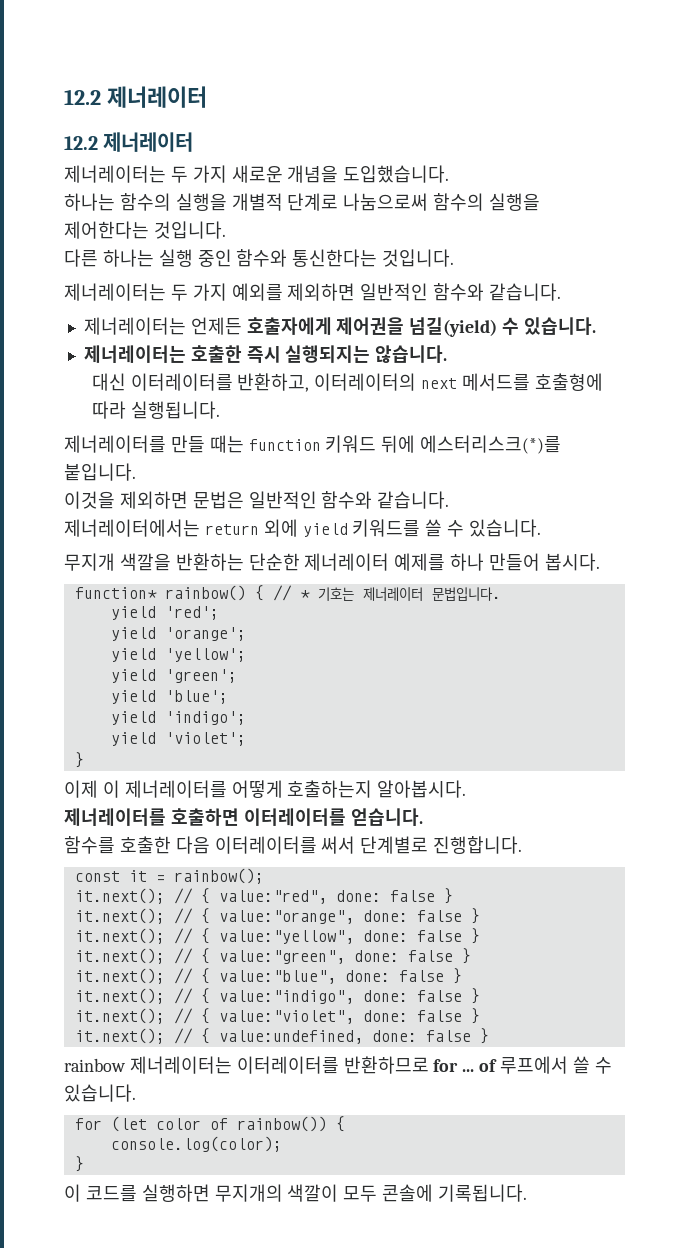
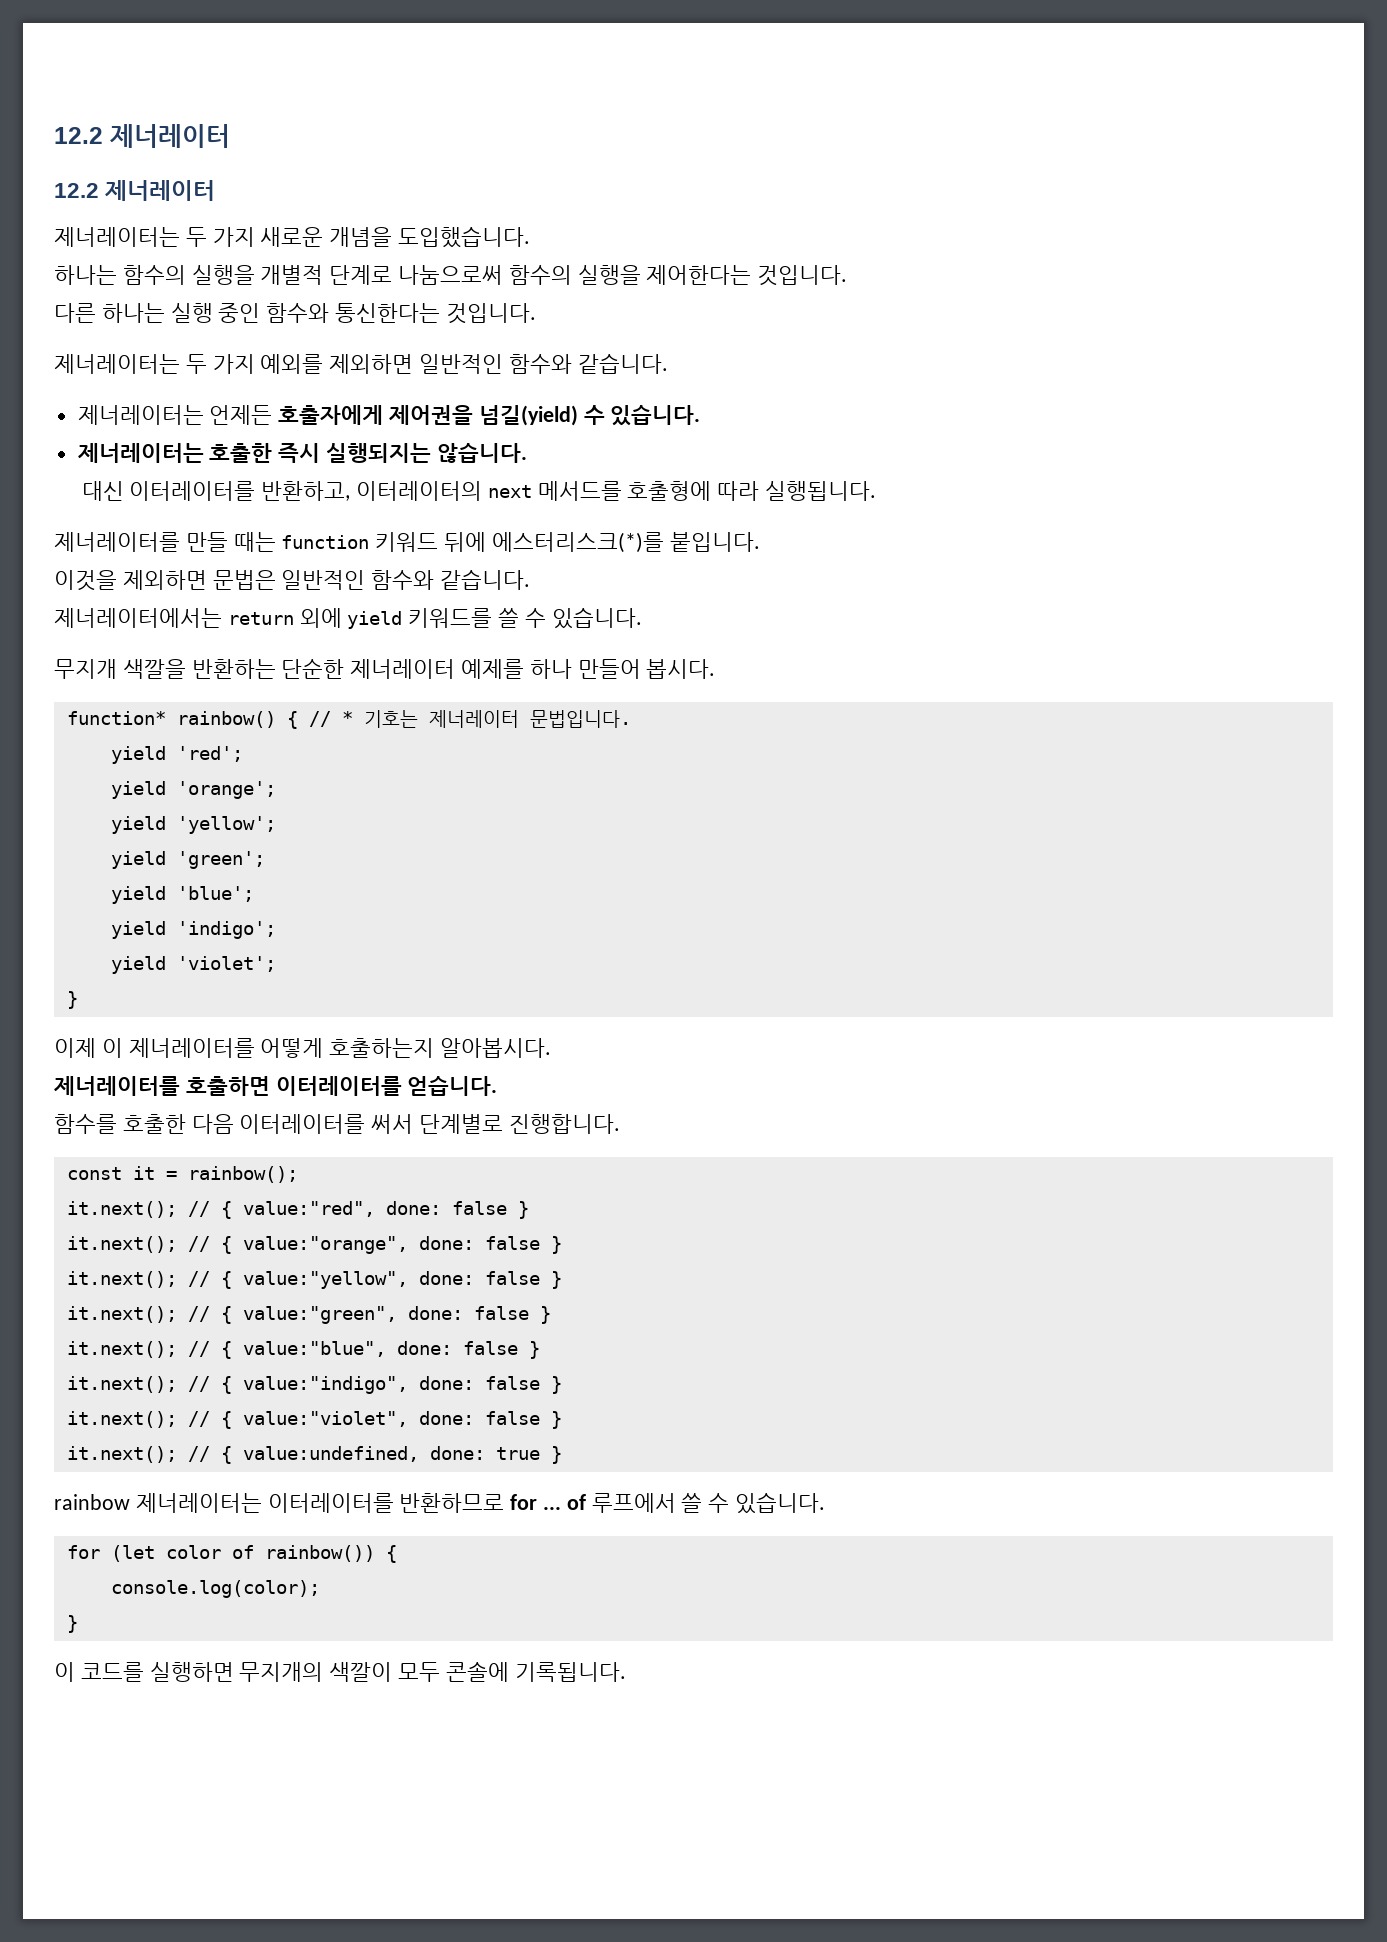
- it.next(); // { value:undefined, done: false }
+ it.next(); // { value:undefined, done: true }

